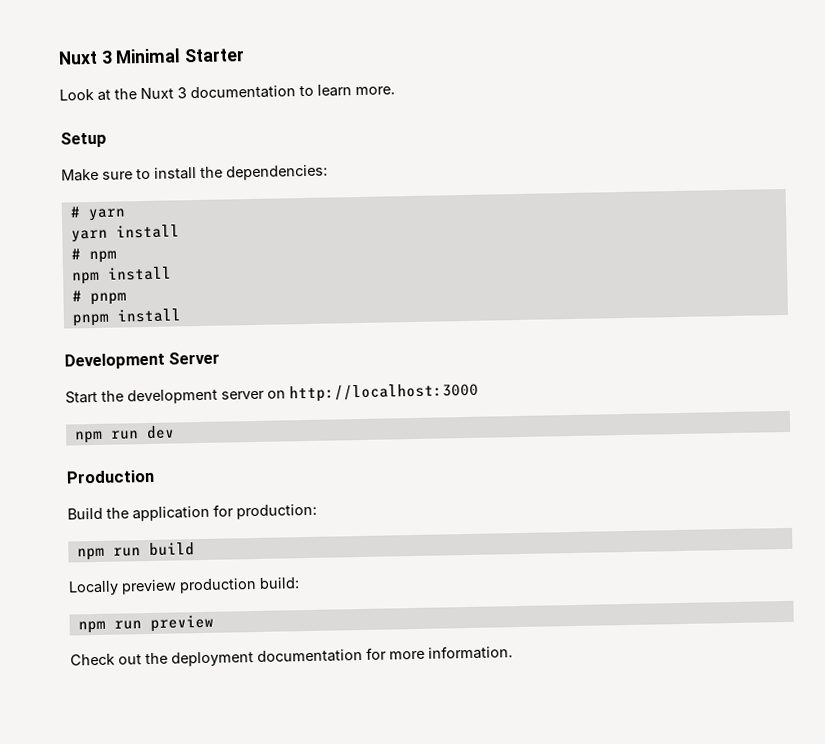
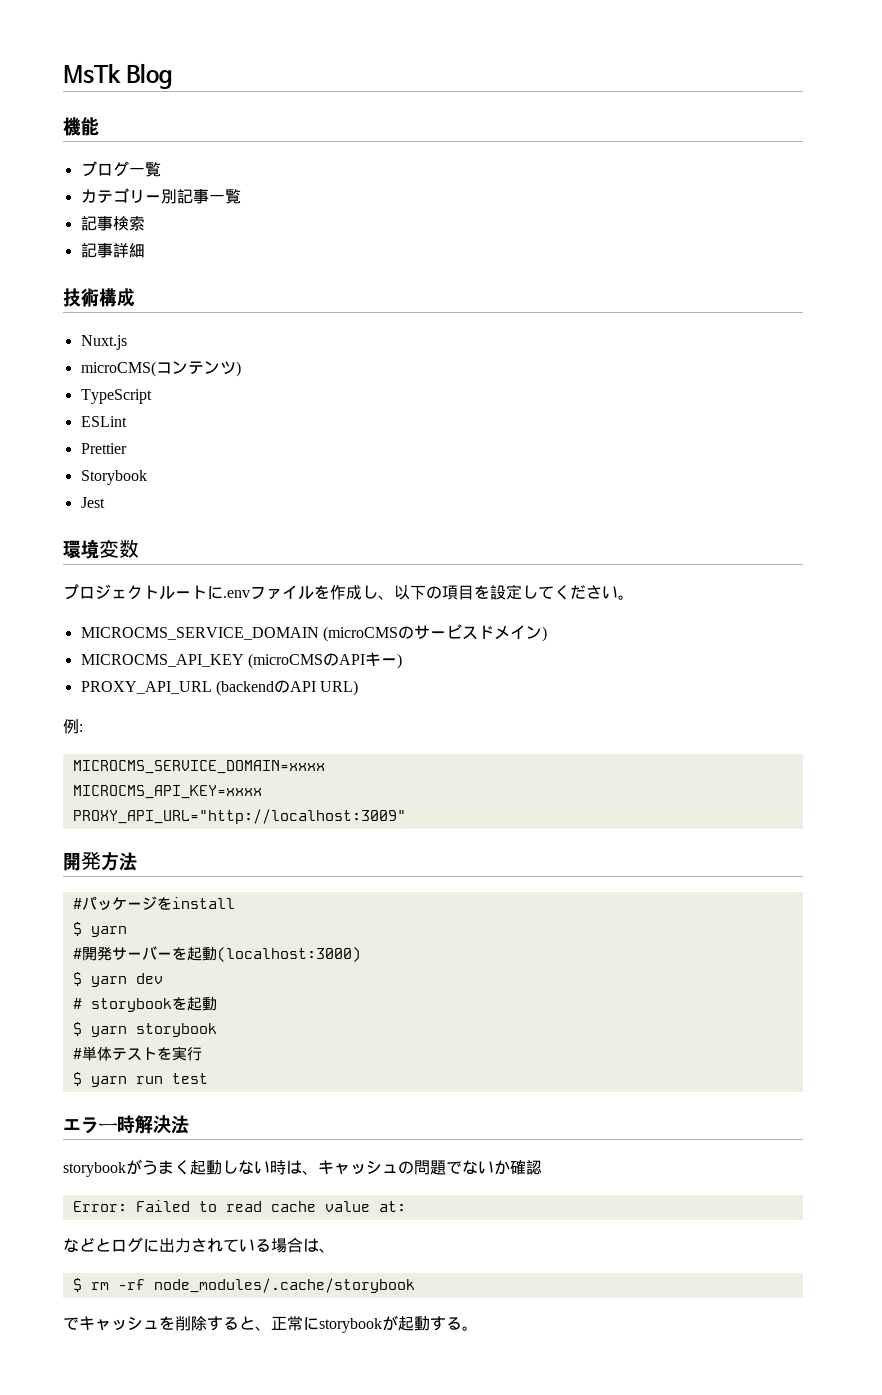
- Nuxt 3 Minimal Starter
- Look at the Nuxt 3 documentation to learn more.
- Setup
- Make sure to install the dependencies:
- # yarn
- yarn install
- # npm
- npm install
- # pnpm
- pnpm install
- Development Server
- Start the development server on http://localhost:3000
- npm run dev
- Production
- Build the application for production:
- npm run build
- Locally preview production build:
- npm run preview
- Check out the deployment documentation for more information.
+ MsTk Blog
+ 機能
+ ブログ一覧
+ カテゴリー別記事一覧
+ 記事検索
+ 記事詳細
+ 技術構成
+ Nuxt.js
+ microCMS(コンテンツ)
+ TypeScript
+ ESLint
+ Prettier
+ Storybook
+ Jest
+ 環境変数
+ プロジェクトルートに.envファイルを作成し、以下の項目を設定してください。
+ MICROCMS_SERVICE_DOMAIN (microCMSのサービスドメイン)
+ MICROCMS_API_KEY (microCMSのAPIキー)
+ PROXY_API_URL (backendのAPI URL)
+ 例:
+ MICROCMS_SERVICE_DOMAIN=xxxx
+ MICROCMS_API_KEY=xxxx
+ PROXY_API_URL="http://localhost:3009"
+ 開発方法
+ #パッケージをinstall
+ $ yarn
+ #開発サーバーを起動(localhost:3000)
+ $ yarn dev
+ # storybookを起動
+ $ yarn storybook
+ #単体テストを実行
+ $ yarn run test
+ エラー時解決法
+ storybookがうまく起動しない時は、キャッシュの問題でないか確認
+ Error: Failed to read cache value at:
+ などとログに出力されている場合は、
+ $ rm -rf node_modules/.cache/storybook
+ でキャッシュを削除すると、正常にstorybookが起動する。

